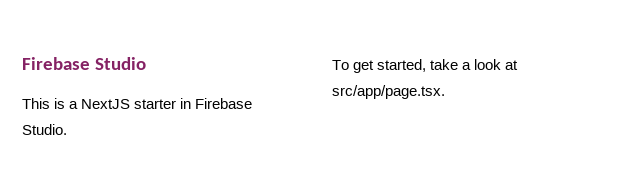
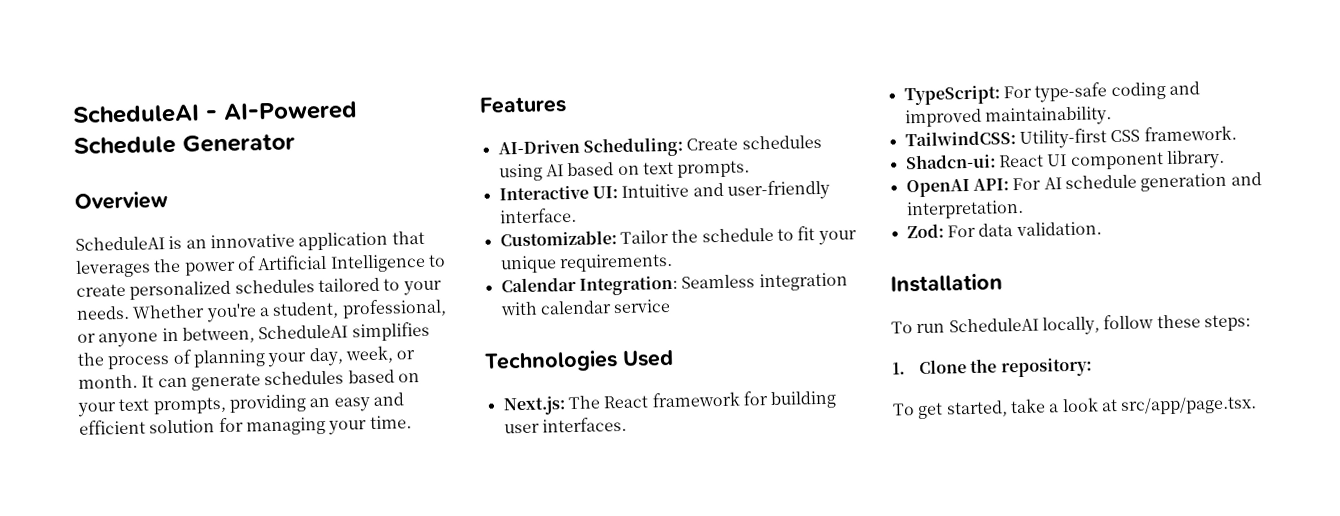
- Firebase Studio
- This is a NextJS starter in Firebase Studio.
+ ScheduleAI - AI-Powered Schedule Generator
+ Overview
+ ScheduleAI is an innovative application that leverages the power of Artificial Intelligence to create personalized schedules tailored to your needs. Whether you're a student, professional, or anyone in between, ScheduleAI simplifies the process of planning your day, week, or month. It can generate schedules based on your text prompts, providing an easy and efficient solution for managing your time.
+ Features
+ AI-Driven Scheduling: Create schedules using AI based on text prompts.
+ Interactive UI: Intuitive and user-friendly interface.
+ Customizable: Tailor the schedule to fit your unique requirements.
+ Calendar Integration: Seamless integration with calendar service
+ Technologies Used
+ Next.js: The React framework for building user interfaces.
+ TypeScript: For type-safe coding and improved maintainability.
+ TailwindCSS: Utility-first CSS framework.
+ Shadcn-ui: React UI component library.
+ OpenAI API: For AI schedule generation and interpretation.
+ Zod: For data validation.
+ Installation
+ To run ScheduleAI locally, follow these steps:
+ 1. Clone the repository:

